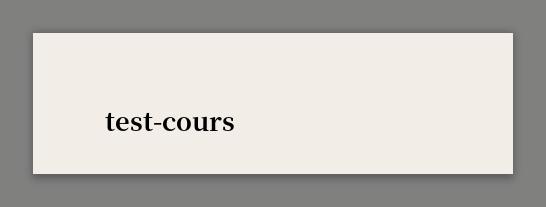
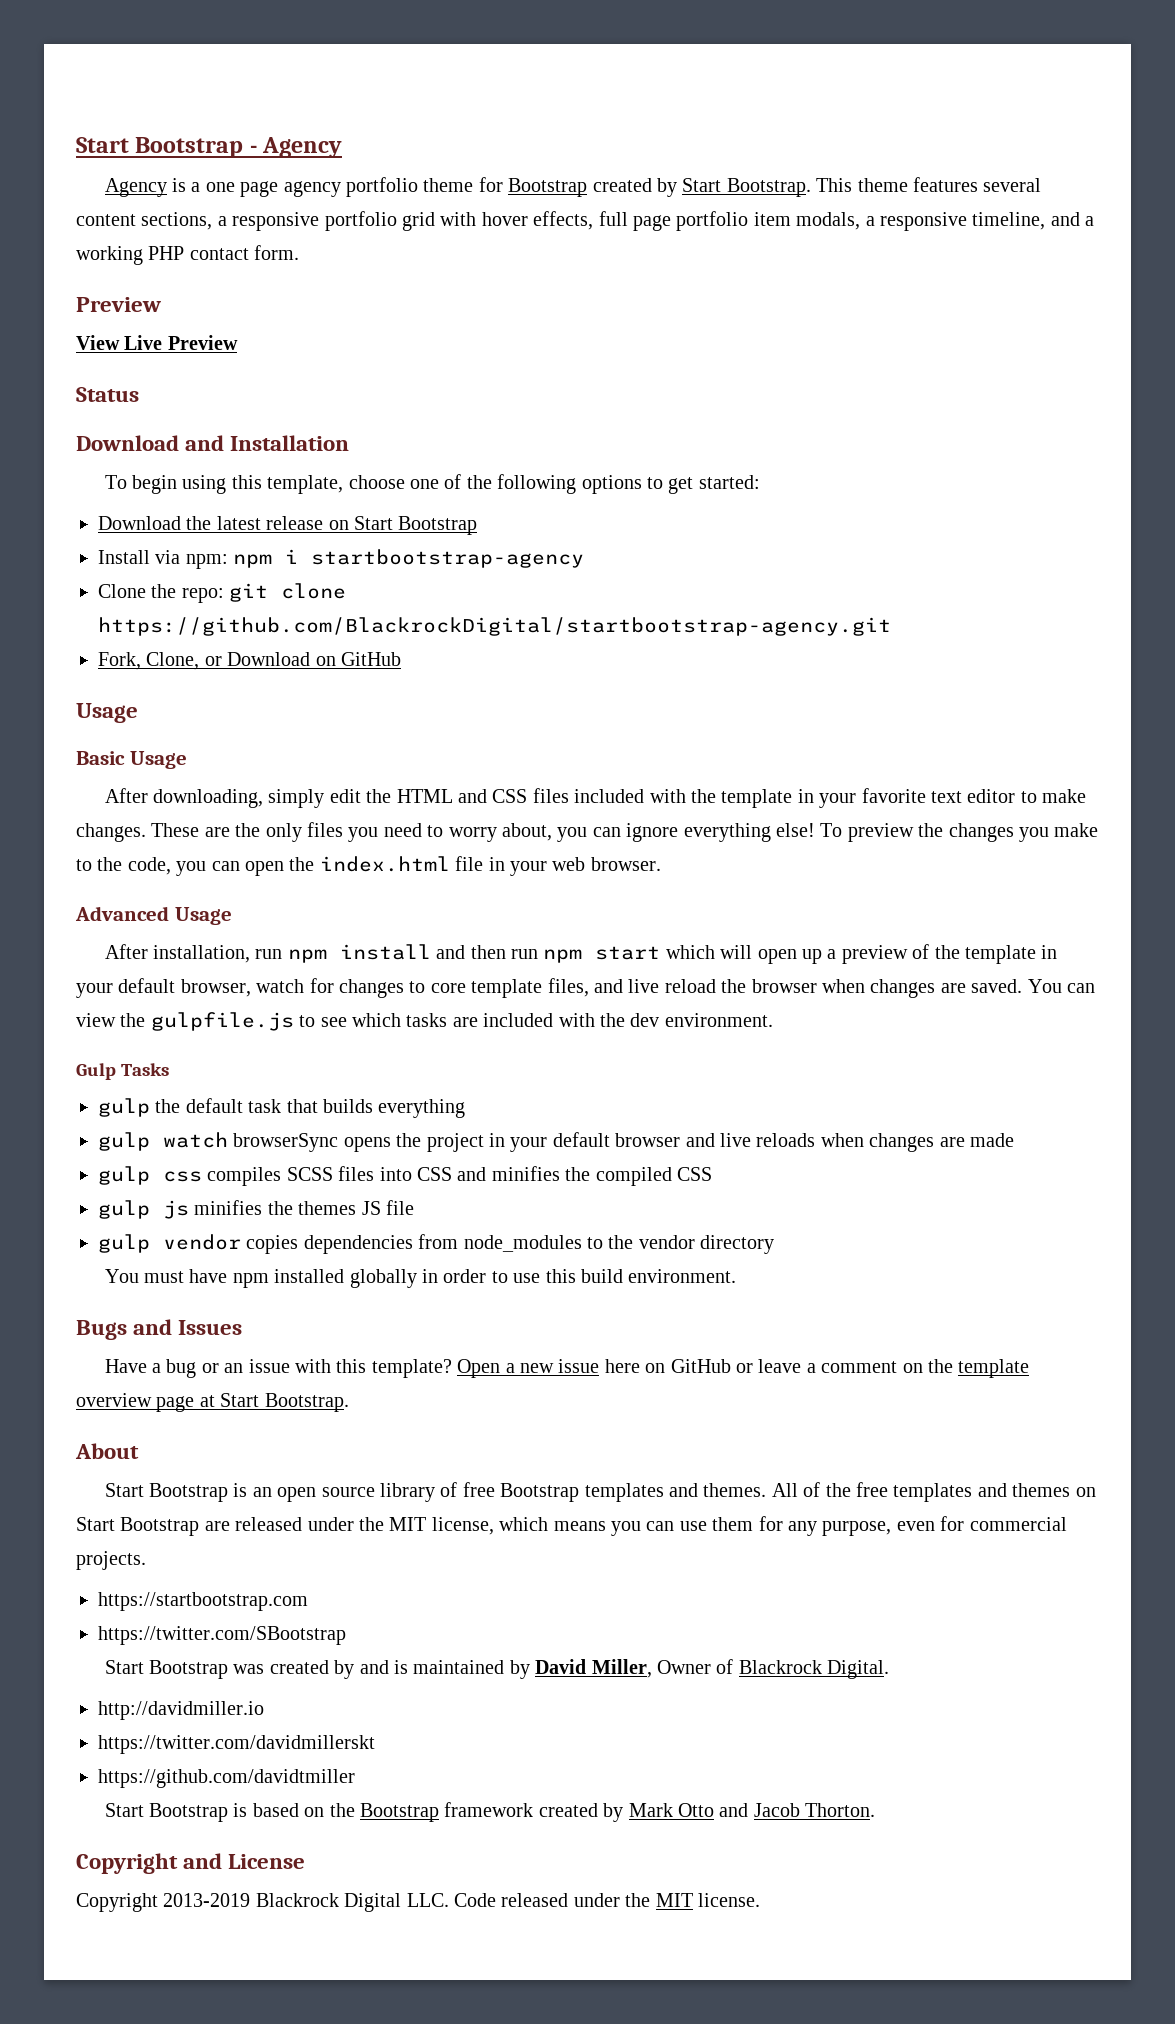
- test-cours
+ Start Bootstrap - Agency
+ Agency is a one page agency portfolio theme for Bootstrap created by Start Bootstrap. This theme features several content sections, a responsive portfolio grid with hover effects, full page portfolio item modals, a responsive timeline, and a working PHP contact form.
+ Preview
+ View Live Preview
+ Status
+ Download and Installation
+ To begin using this template, choose one of the following options to get started:
+ Download the latest release on Start Bootstrap
+ Install via npm: npm i startbootstrap-agency
+ Clone the repo: git clone https://github.com/BlackrockDigital/startbootstrap-agency.git
+ Fork, Clone, or Download on GitHub
+ Usage
+ Basic Usage
+ After downloading, simply edit the HTML and CSS files included with the template in your favorite text editor to make changes. These are the only files you need to worry about, you can ignore everything else! To preview the changes you make to the code, you can open the index.html file in your web browser.
+ Advanced Usage
+ After installation, run npm install and then run npm start which will open up a preview of the template in your default browser, watch for changes to core template files, and live reload the browser when changes are saved. You can view the gulpfile.js to see which tasks are included with the dev environment.
+ Gulp Tasks
+ gulp the default task that builds everything
+ gulp watch browserSync opens the project in your default browser and live reloads when changes are made
+ gulp css compiles SCSS files into CSS and minifies the compiled CSS
+ gulp js minifies the themes JS file
+ gulp vendor copies dependencies from node_modules to the vendor directory
+ You must have npm installed globally in order to use this build environment.
+ Bugs and Issues
+ Have a bug or an issue with this template? Open a new issue here on GitHub or leave a comment on the template overview page at Start Bootstrap.
+ About
+ Start Bootstrap is an open source library of free Bootstrap templates and themes. All of the free templates and themes on Start Bootstrap are released under the MIT license, which means you can use them for any purpose, even for commercial projects.
+ https://startbootstrap.com
+ https://twitter.com/SBootstrap
+ Start Bootstrap was created by and is maintained by David Miller, Owner of Blackrock Digital.
+ http://davidmiller.io
+ https://twitter.com/davidmillerskt
+ https://github.com/davidtmiller
+ Start Bootstrap is based on the Bootstrap framework created by Mark Otto and Jacob Thorton.
+ Copyright and License
+ Copyright 2013-2019 Blackrock Digital LLC. Code released under the MIT license.

